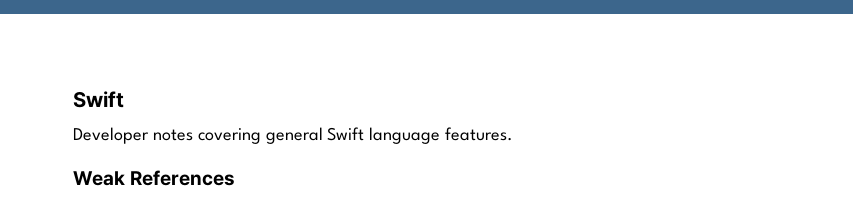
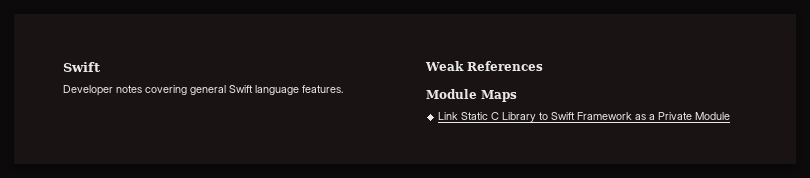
+ Module Maps
+ Link Static C Library to Swift Framework as a Private Module

